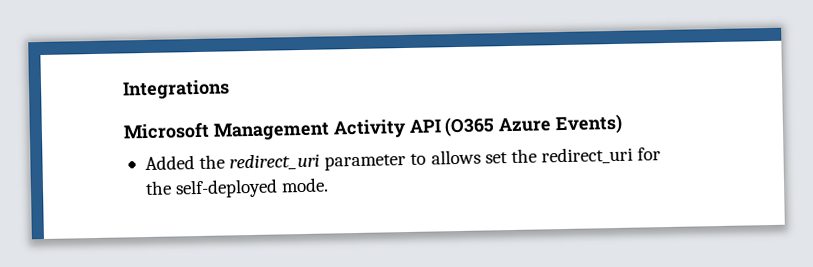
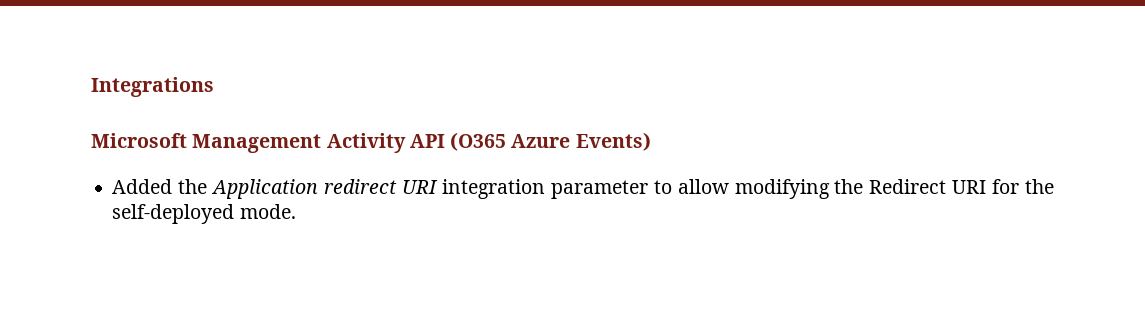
- Added the redirect_uri parameter to allows set the redirect_uri for the self-deployed mode.
+ Added the Application redirect URI integration parameter to allow modifying the Redirect URI for the self-deployed mode.

